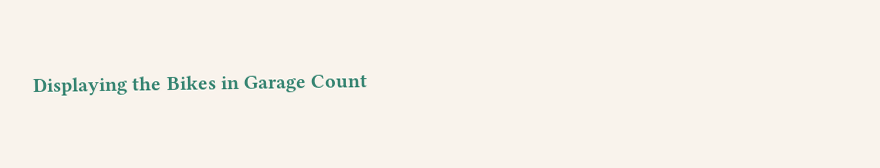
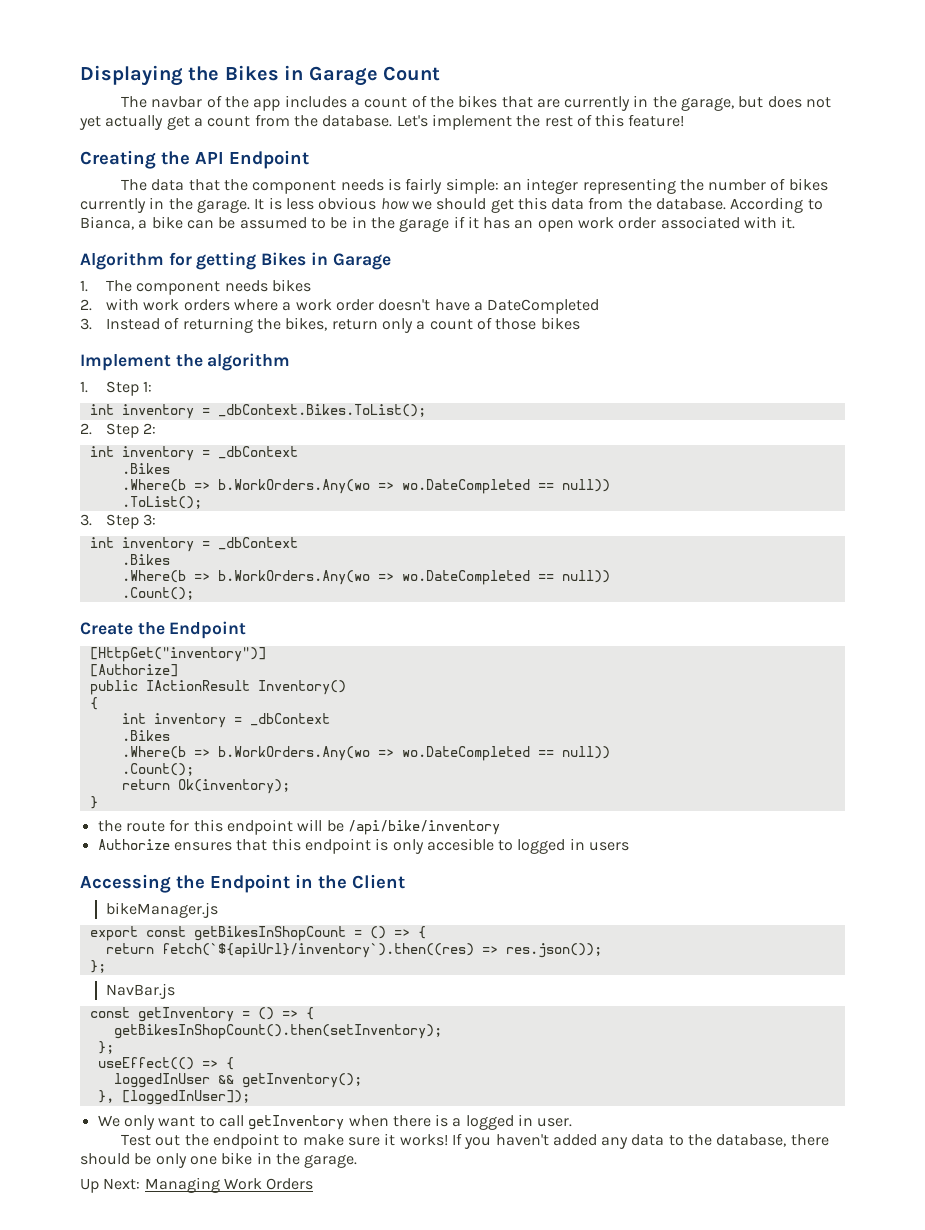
+ The navbar of the app includes a count of the bikes that are currently in the garage, but does not yet actually get a count from the database. Let's implement the rest of this feature!
+ Creating the API Endpoint
+ The data that the component needs is fairly simple: an integer representing the number of bikes currently in the garage. It is less obvious how we should get this data from the database. According to Bianca, a bike can be assumed to be in the garage if it has an open work order associated with it.
+ Algorithm for getting Bikes in Garage
+ 1. The component needs bikes
+ 2. with work orders where a work order doesn't have a DateCompleted
+ 3. Instead of returning the bikes, return only a count of those bikes
+ Implement the algorithm
+ 1. Step 1:
+ int inventory = _dbContext.Bikes.ToList();
+ 2. Step 2:
+ int inventory = _dbContext
+ .Bikes
+ .Where(b => b.WorkOrders.Any(wo => wo.DateCompleted == null))
+ .ToList();
+ 3. Step 3:
+ int inventory = _dbContext
+ .Bikes
+ .Where(b => b.WorkOrders.Any(wo => wo.DateCompleted == null))
+ .Count();
+ Create the Endpoint
+ [HttpGet("inventory")]
+ [Authorize]
+ public IActionResult Inventory()
+ {
+ int inventory = _dbContext
+ .Bikes
+ .Where(b => b.WorkOrders.Any(wo => wo.DateCompleted == null))
+ .Count();
+ return Ok(inventory);
+ }
+ the route for this endpoint will be /api/bike/inventory
+ Authorize ensures that this endpoint is only accesible to logged in users
+ Accessing the Endpoint in the Client
+ bikeManager.js
+ export const getBikesInShopCount = () => {
+ return fetch(`${apiUrl}/inventory`).then((res) => res.json());
+ };
+ NavBar.js
+ const getInventory = () => {
+ getBikesInShopCount().then(setInventory);
+ };
+ useEffect(() => {
+ loggedInUser && getInventory();
+ }, [loggedInUser]);
+ We only want to call getInventory when there is a logged in user.
+ Test out the endpoint to make sure it works! If you haven't added any data to the database, there should be only one bike in the garage.
+ Up Next: Managing Work Orders

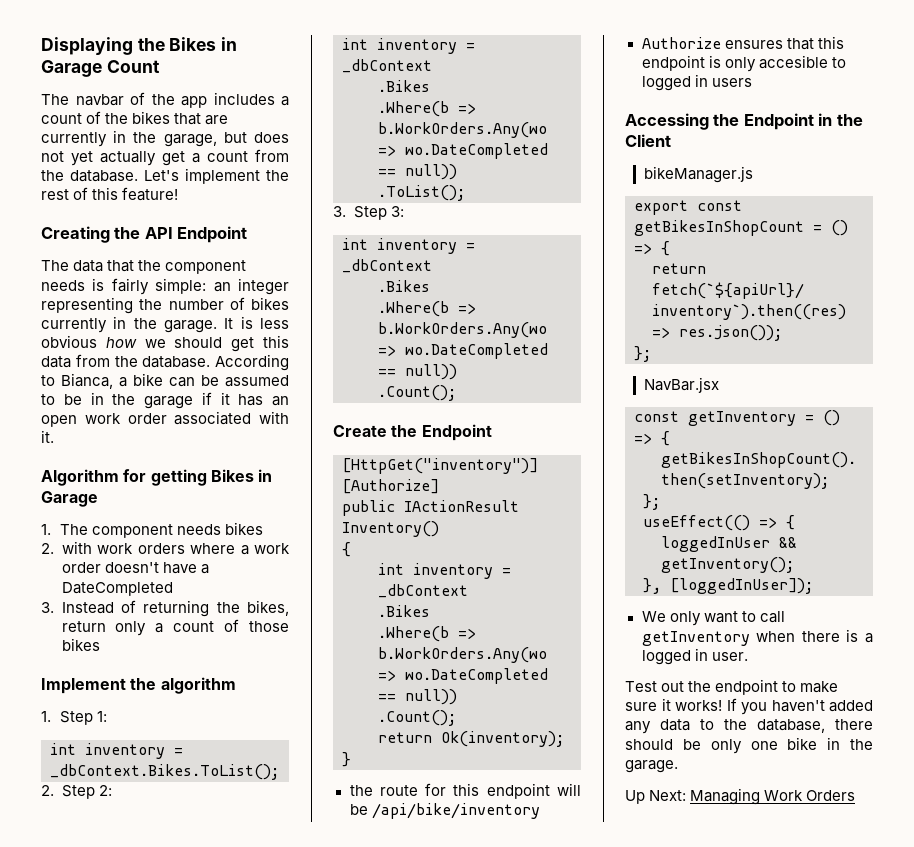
- NavBar.js
+ NavBar.jsx

